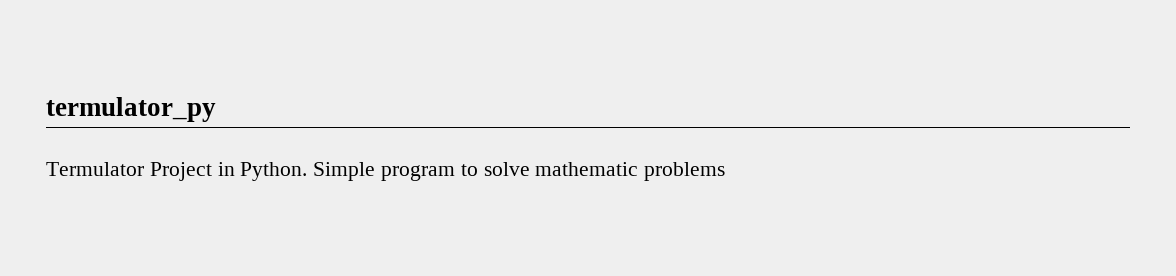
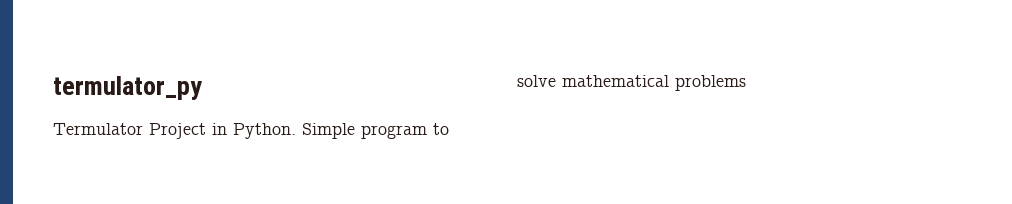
- Simple program to solve mathematic problems
+ Simple program to solve mathematical problems

